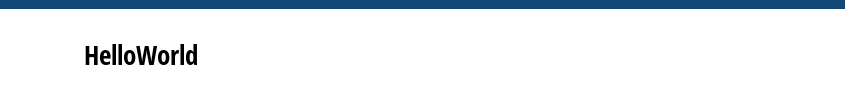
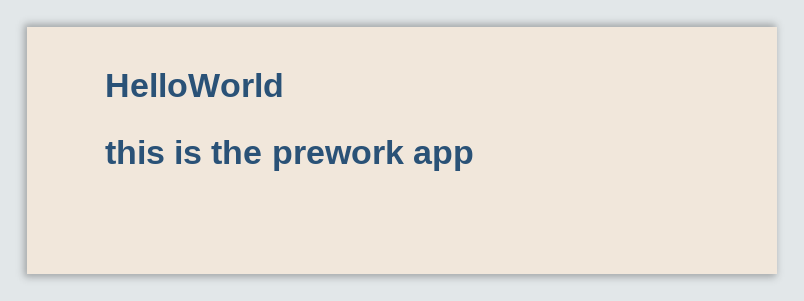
+ this is the prework app

